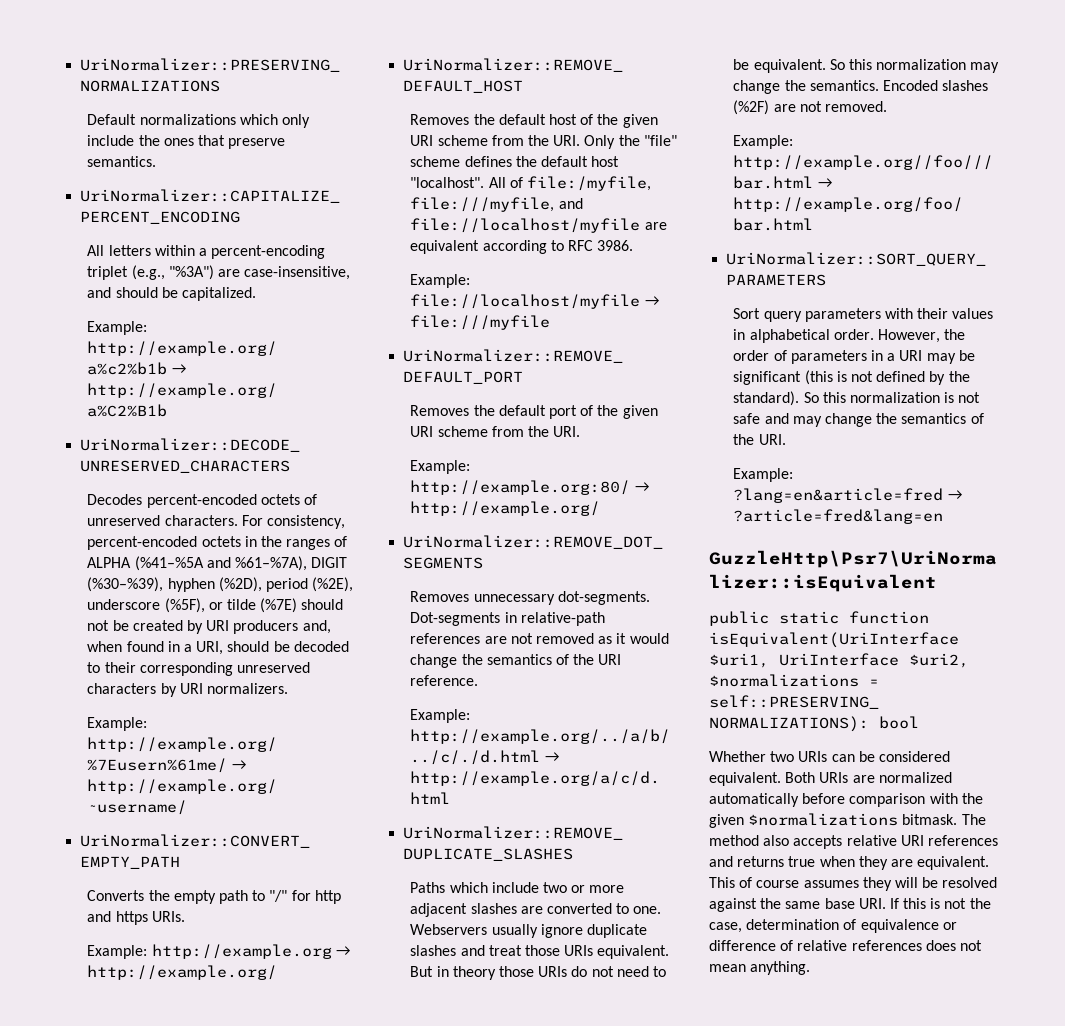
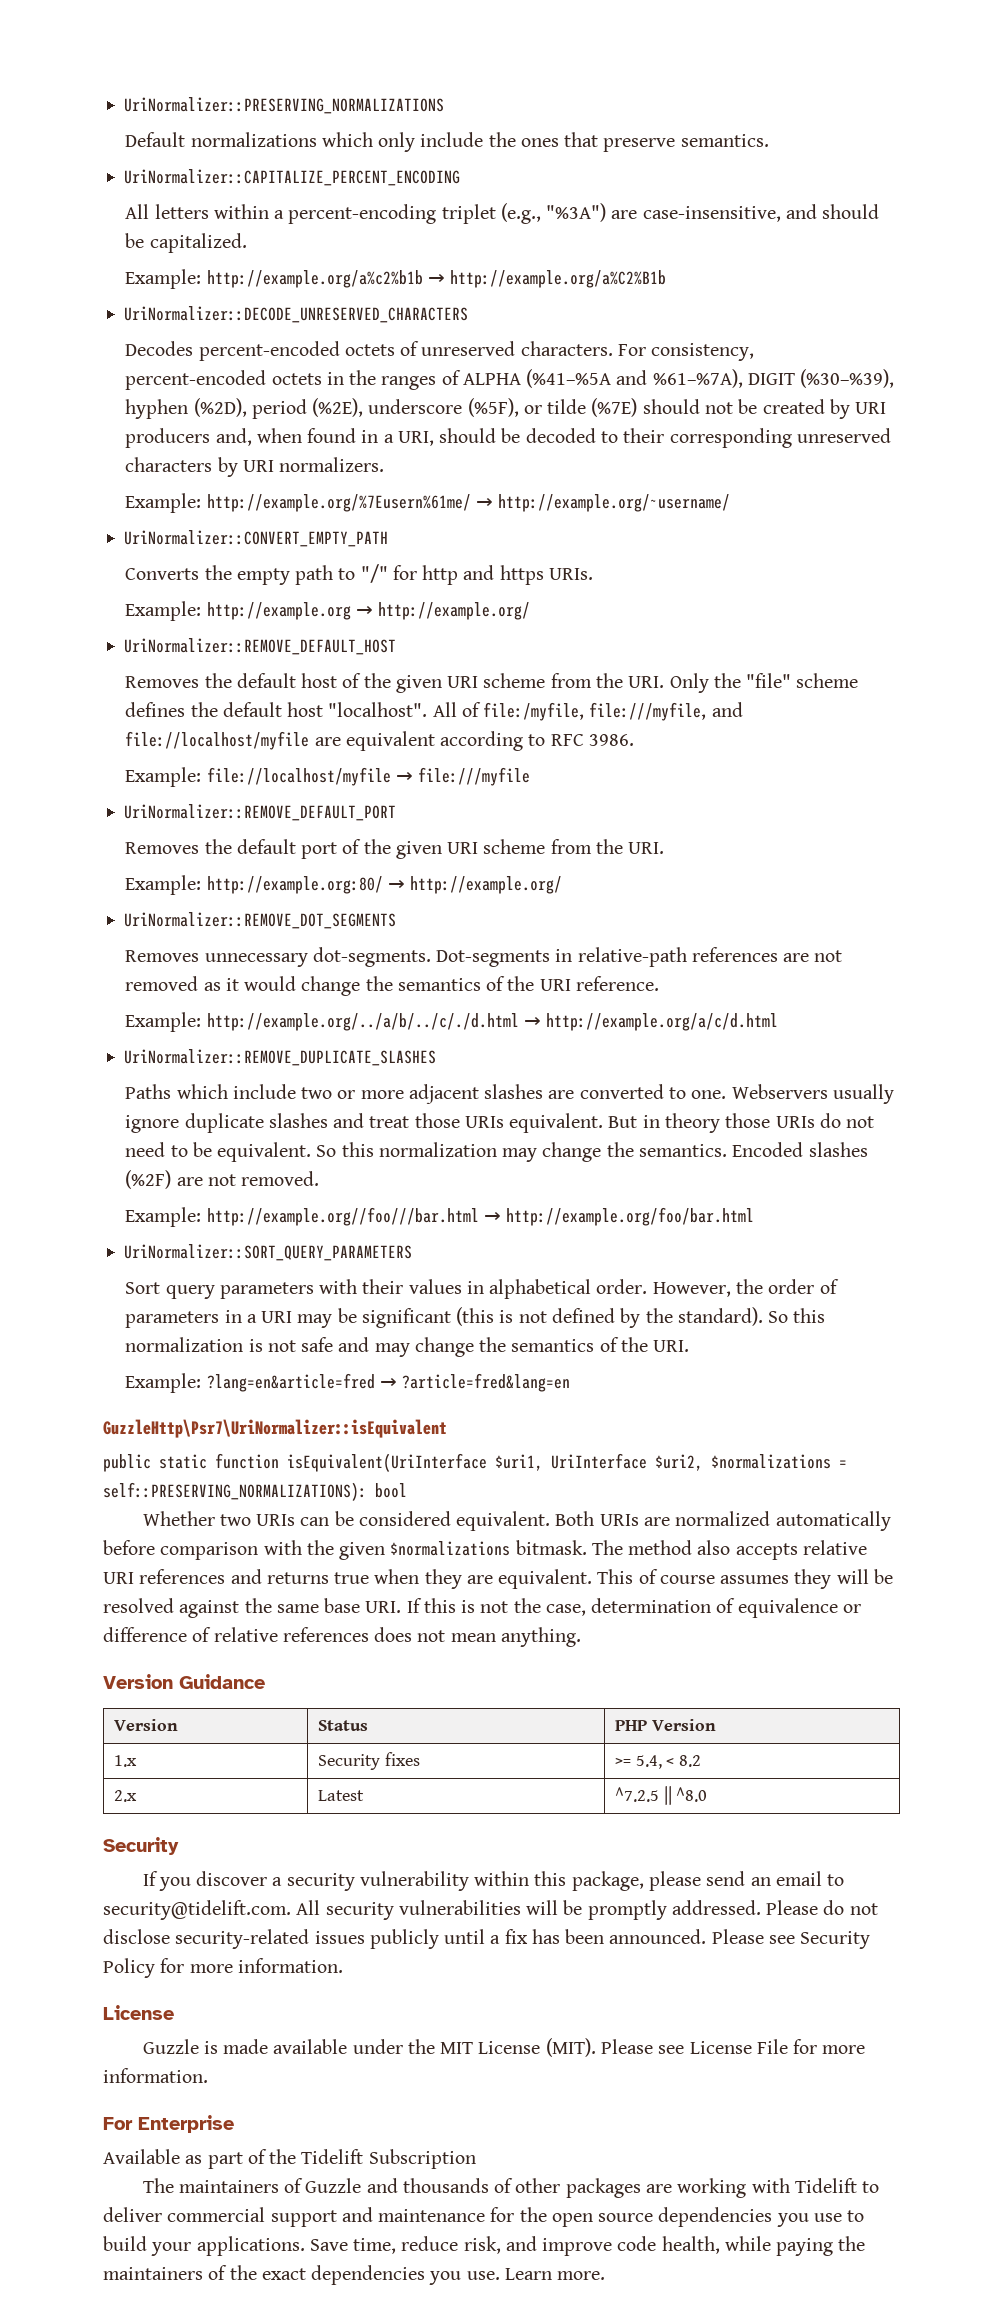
+ Version Guidance
+ Version | Status | PHP Version
+ 1.x | Security fixes | >= 5.4, < 8.2
+ 2.x | Latest | ^7.2.5 || ^8.0
+ Security
+ If you discover a security vulnerability within this package, please send an email to security@tidelift.com. All security vulnerabilities will be promptly addressed. Please do not disclose security-related issues publicly until a fix has been announced. Please see Security Policy for more information.
+ License
+ Guzzle is made available under the MIT License (MIT). Please see License File for more information.
+ For Enterprise
+ Available as part of the Tidelift Subscription
+ The maintainers of Guzzle and thousands of other packages are working with Tidelift to deliver commercial support and maintenance for the open source dependencies you use to build your applications. Save time, reduce risk, and improve code health, while paying the maintainers of the exact dependencies you use. Learn more.

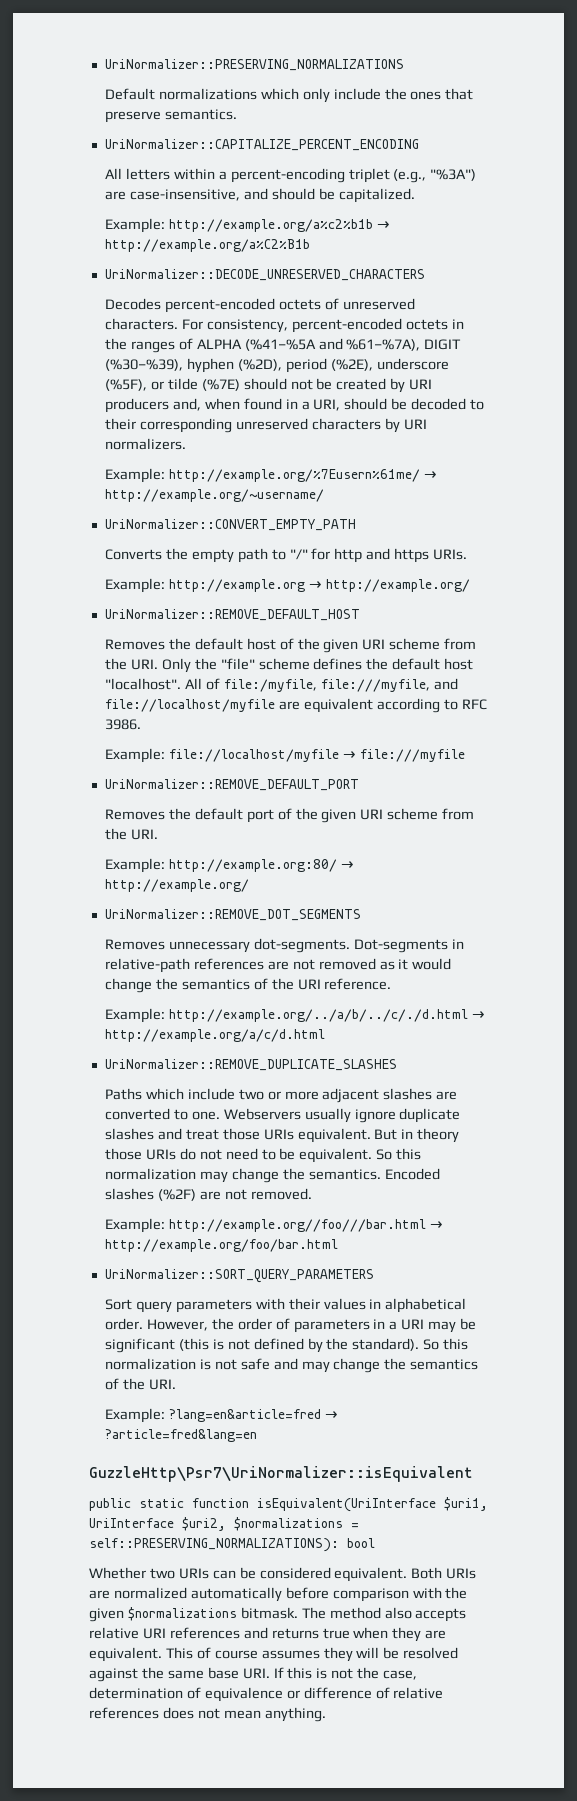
- Version Guidance
- Version | Status | PHP Version
- 1.x | Security fixes | >= 5.4, < 8.2
- 2.x | Latest | ^7.2.5 || ^8.0
- Security
- If you discover a security vulnerability within this package, please send an email to security@tidelift.com. All security vulnerabilities will be promptly addressed. Please do not disclose security-related issues publicly until a fix has been announced. Please see Security Policy for more information.
- License
- Guzzle is made available under the MIT License (MIT). Please see License File for more information.
- For Enterprise
- Available as part of the Tidelift Subscription
- The maintainers of Guzzle and thousands of other packages are working with Tidelift to deliver commercial support and maintenance for the open source dependencies you use to build your applications. Save time, reduce risk, and improve code health, while paying the maintainers of the exact dependencies you use. Learn more.

